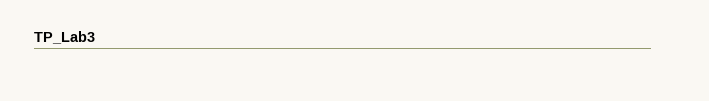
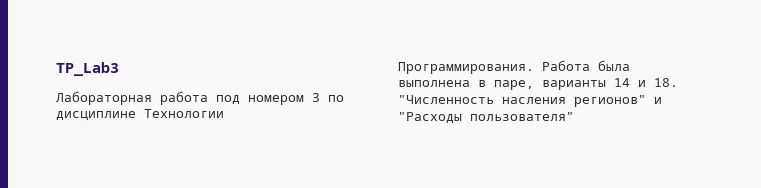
+ Лабораторная работа под номером 3 по дисциплине Технологии Программирования. Работа была выполнена в паре, варианты 14 и 18. "Численность насления регионов" и "Расходы пользователя"

